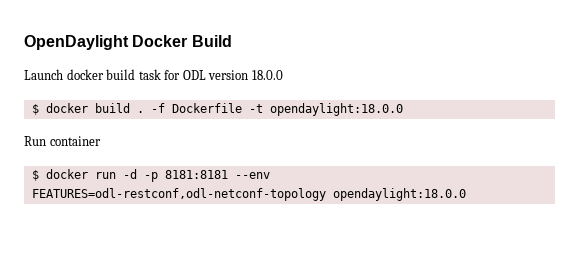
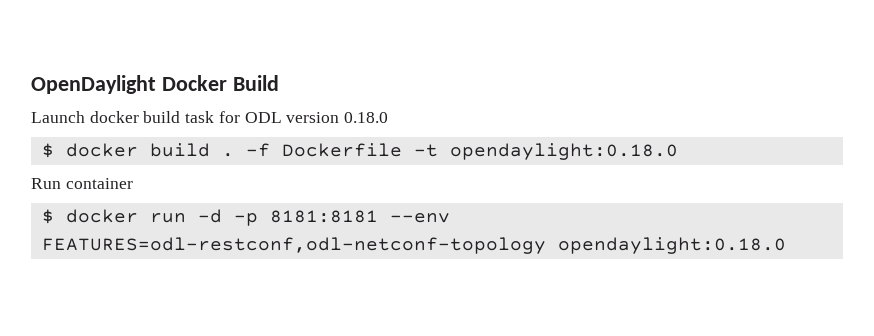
- Launch docker build task for ODL version 18.0.0
+ Launch docker build task for ODL version 0.18.0
- -f Dockerfile -t opendaylight:18.0.0
+ -f Dockerfile -t opendaylight:0.18.0
- $ docker run -d -p 8181:8181 --env FEATURES=odl-restconf,odl-netconf-topology opendaylight:18.0.0
+ $ docker run -d -p 8181:8181 --env FEATURES=odl-restconf,odl-netconf-topology opendaylight:0.18.0

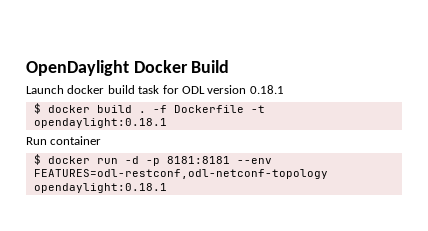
- Launch docker build task for ODL version 0.18.0
+ Launch docker build task for ODL version 0.18.1
- -f Dockerfile -t opendaylight:0.18.0
+ -f Dockerfile -t opendaylight:0.18.1
- $ docker run -d -p 8181:8181 --env FEATURES=odl-restconf,odl-netconf-topology opendaylight:0.18.0
+ $ docker run -d -p 8181:8181 --env FEATURES=odl-restconf,odl-netconf-topology opendaylight:0.18.1

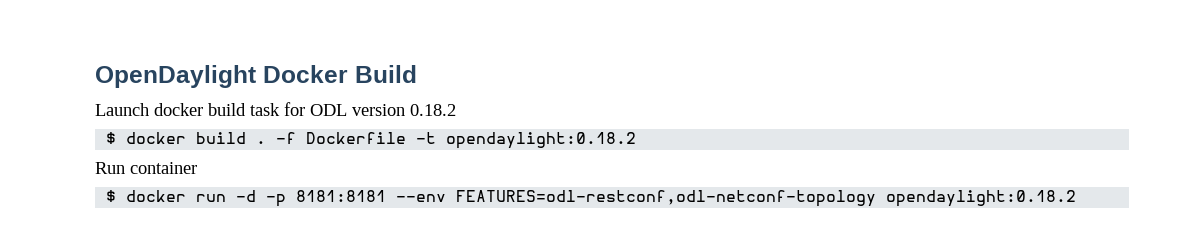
- Launch docker build task for ODL version 0.18.1
+ Launch docker build task for ODL version 0.18.2
- -f Dockerfile -t opendaylight:0.18.1
+ -f Dockerfile -t opendaylight:0.18.2
- $ docker run -d -p 8181:8181 --env FEATURES=odl-restconf,odl-netconf-topology opendaylight:0.18.1
+ $ docker run -d -p 8181:8181 --env FEATURES=odl-restconf,odl-netconf-topology opendaylight:0.18.2

